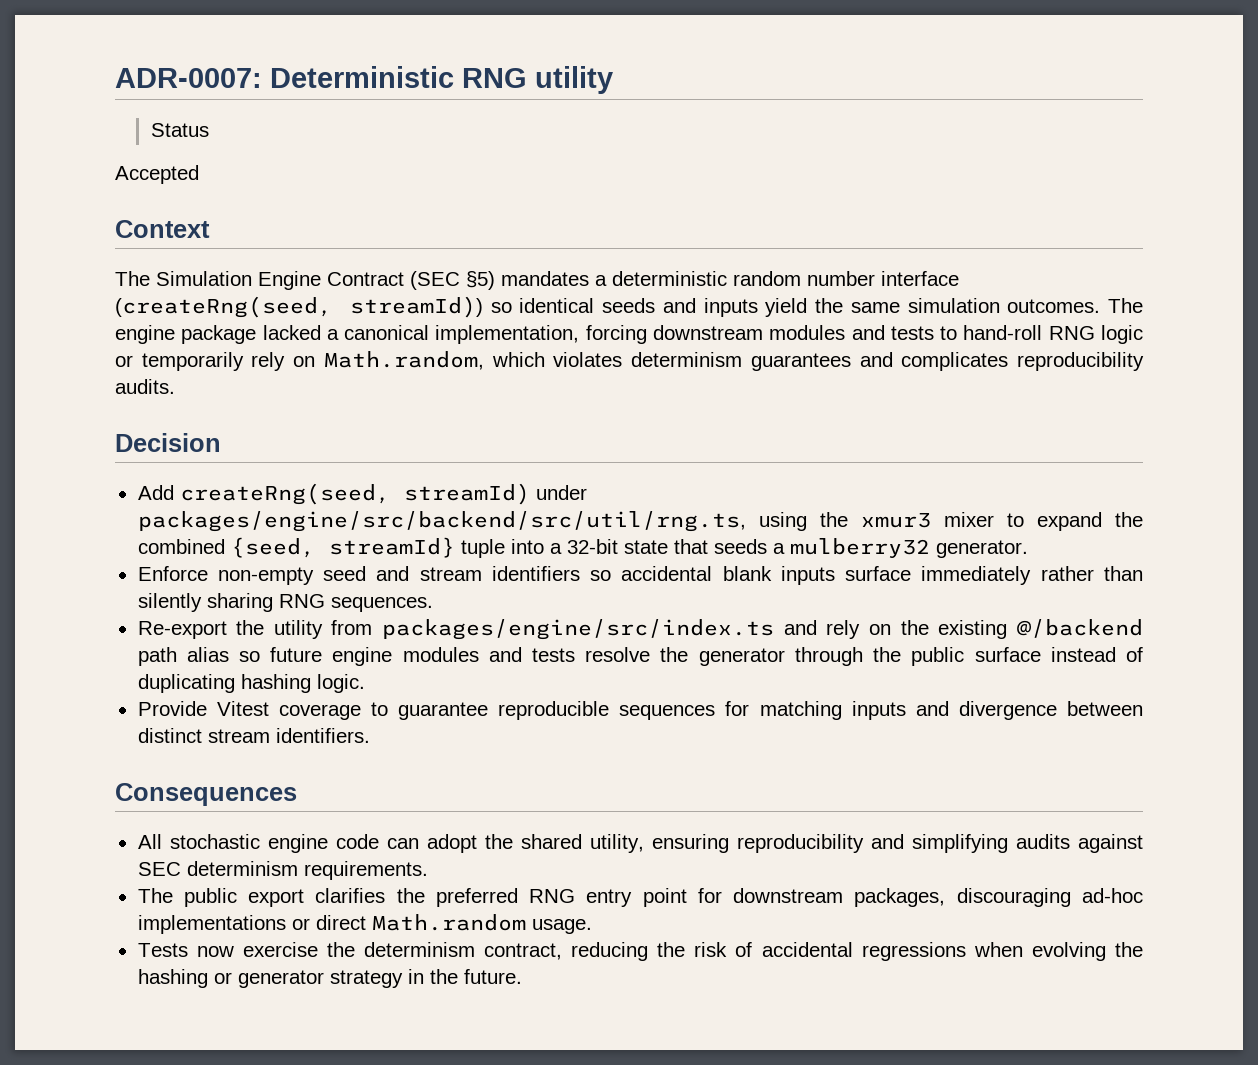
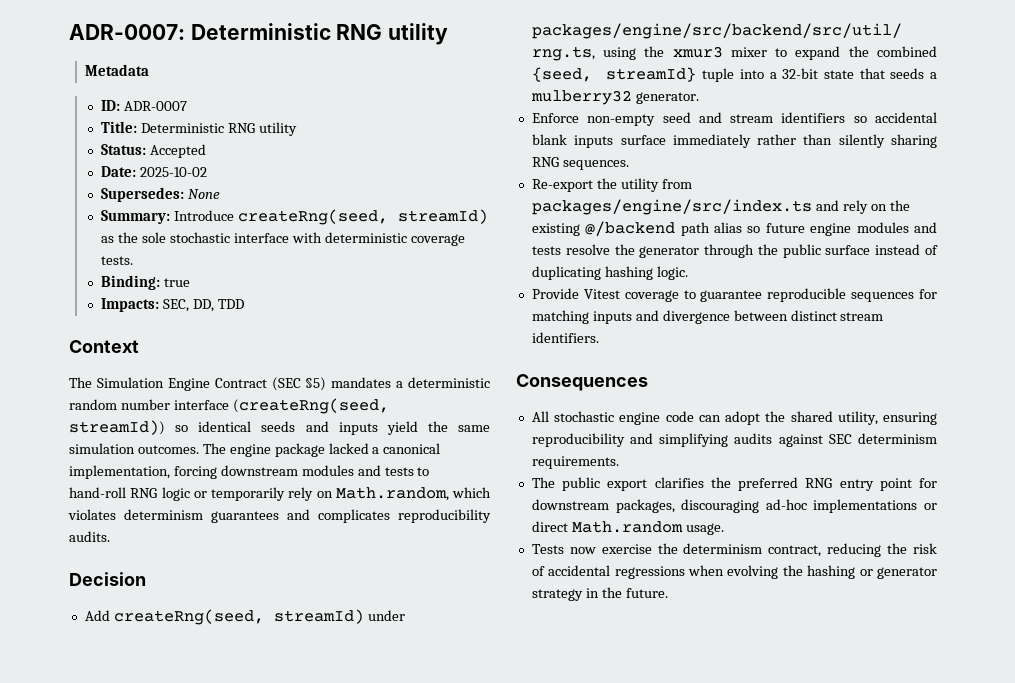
- Status
- Accepted
+ Metadata
+ ID: ADR-0007
+ Title: Deterministic RNG utility
+ Status: Accepted
+ Date: 2025-10-02
+ Supersedes: None
+ Summary: Introduce createRng(seed, streamId) as the sole stochastic interface with deterministic coverage tests.
+ Binding: true
+ Impacts: SEC, DD, TDD

